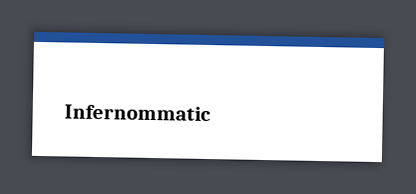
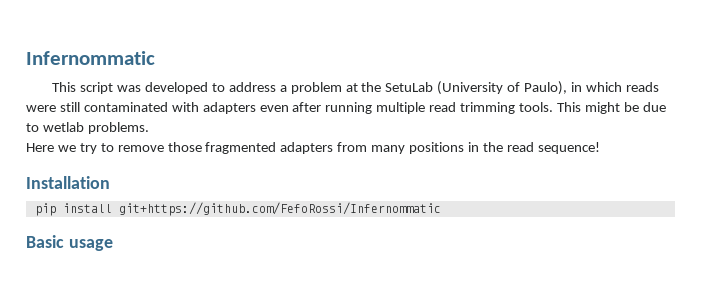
+ This script was developed to address a problem at the SetuLab (University of Paulo), in which reads were still contaminated with adapters even after running multiple read trimming tools. This might be due to wetlab problems.
+ Here we try to remove those fragmented adapters from many positions in the read sequence!
+ Installation
+ pip install git+https://github.com/FefoRossi/Infernommatic
+ Basic usage

